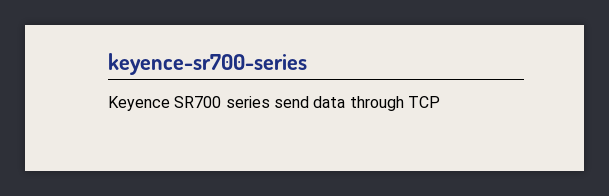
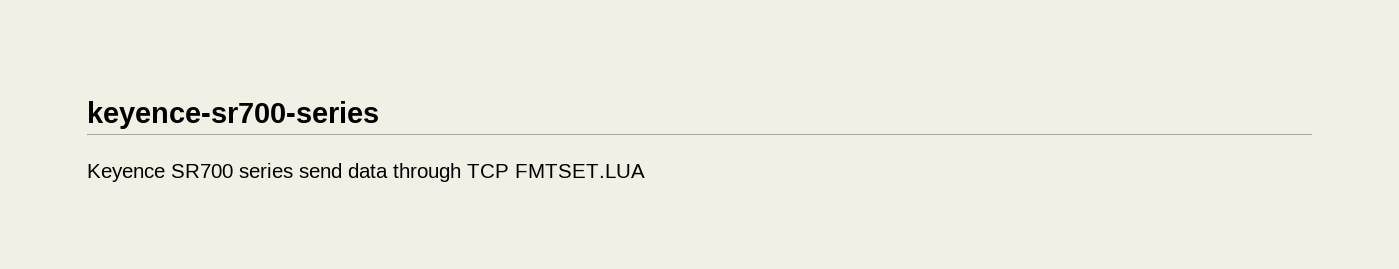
- Keyence SR700 series send data through TCP
+ Keyence SR700 series send data through TCP FMTSET.LUA

